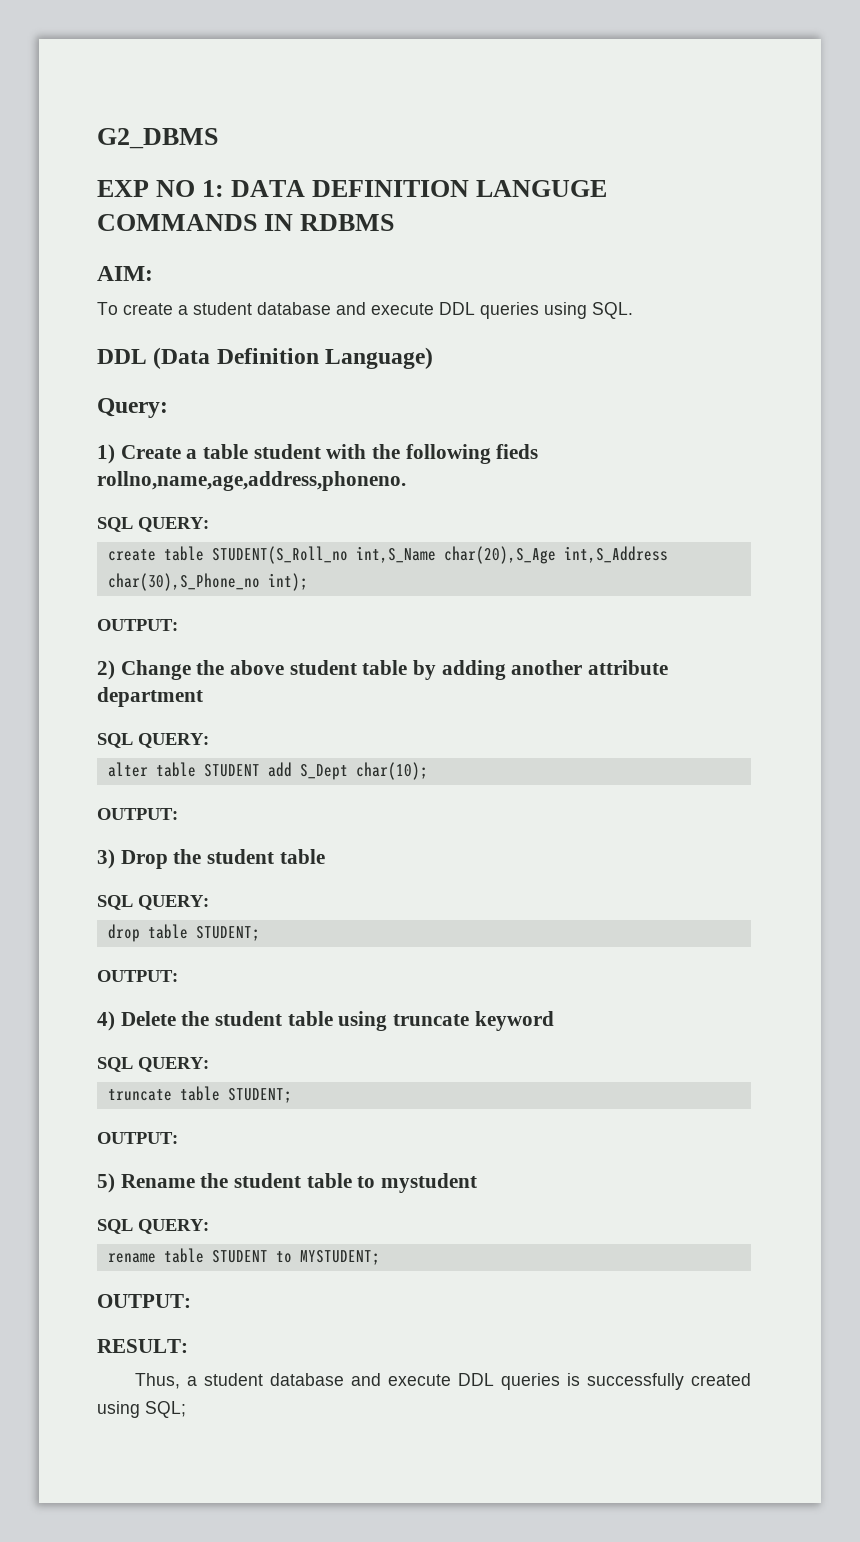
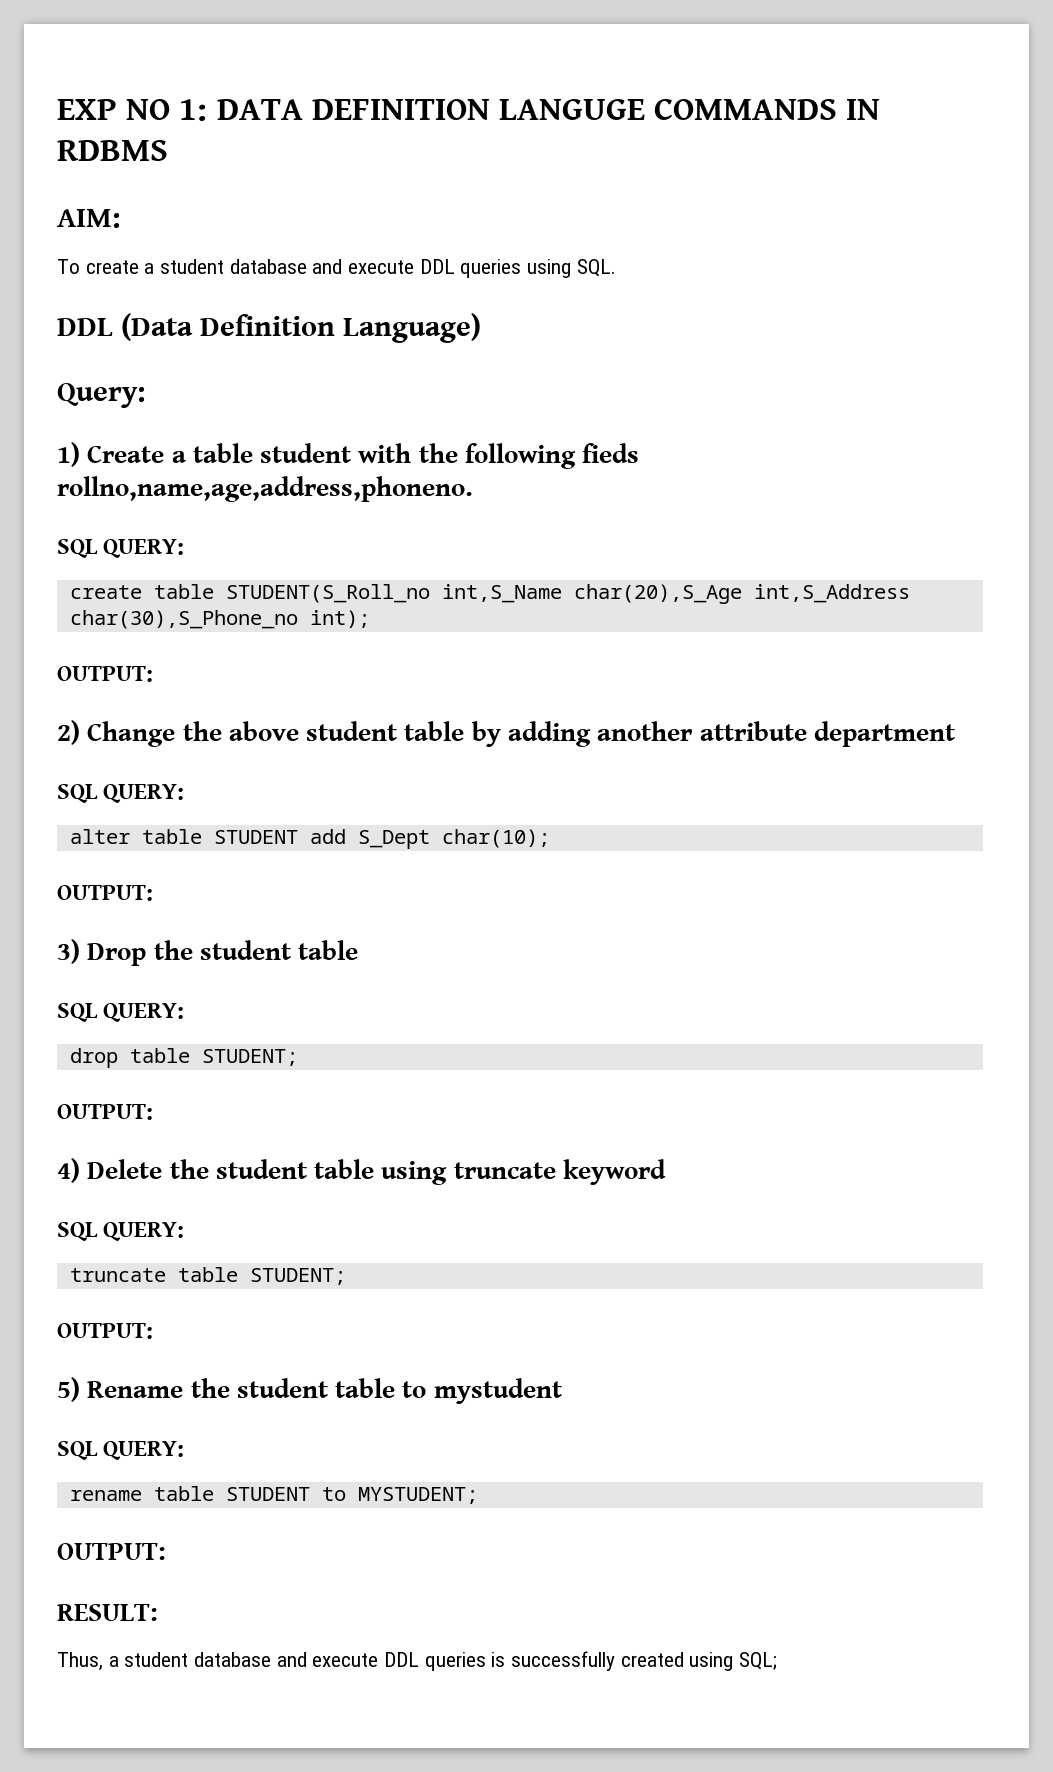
- G2_DBMS

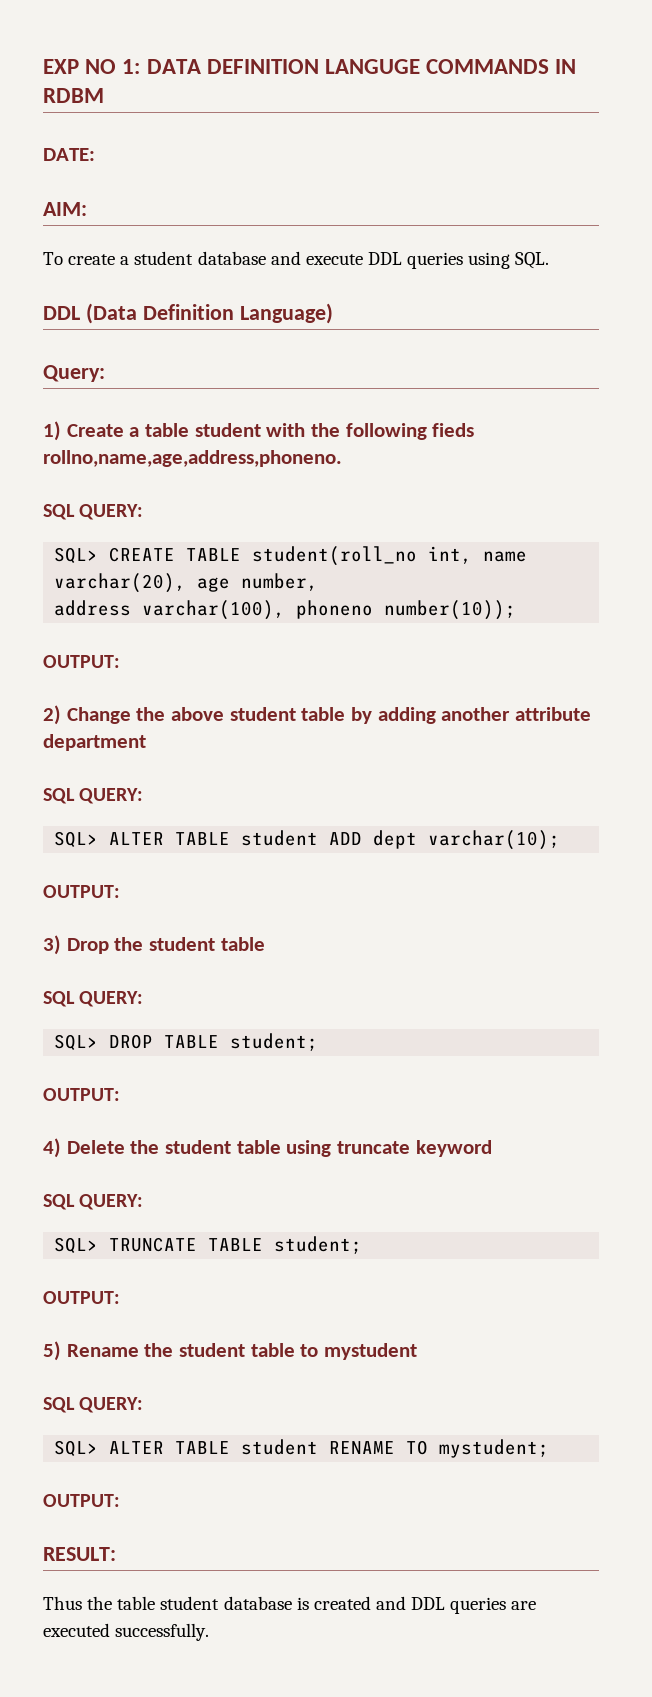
- EXP NO 1: DATA DEFINITION LANGUGE COMMANDS IN RDBMS
+ EXP NO 1: DATA DEFINITION LANGUGE COMMANDS IN RDBM
+ DATE:
- create table STUDENT(S_Roll_no int,S_Name char(20),S_Age int,S_Address char(30),S_Phone_no int);
+ SQL> CREATE TABLE student(roll_no int, name varchar(20), age number,
+ address varchar(100), phoneno number(10));
- alter table STUDENT add S_Dept char(10);
+ SQL> ALTER TABLE student ADD dept varchar(10);
- drop table STUDENT;
+ SQL> DROP TABLE student;
- truncate table STUDENT;
+ SQL> TRUNCATE TABLE student;
- rename table STUDENT to MYSTUDENT;
+ SQL> ALTER TABLE student RENAME TO mystudent;
  OUTPUT:
  RESULT:
- Thus, a student database and execute DDL queries is successfully created using SQL;
+ Thus the table student database is created and DDL queries are executed successfully.

